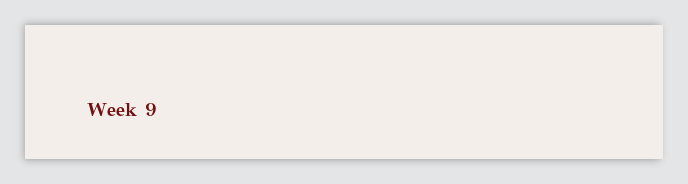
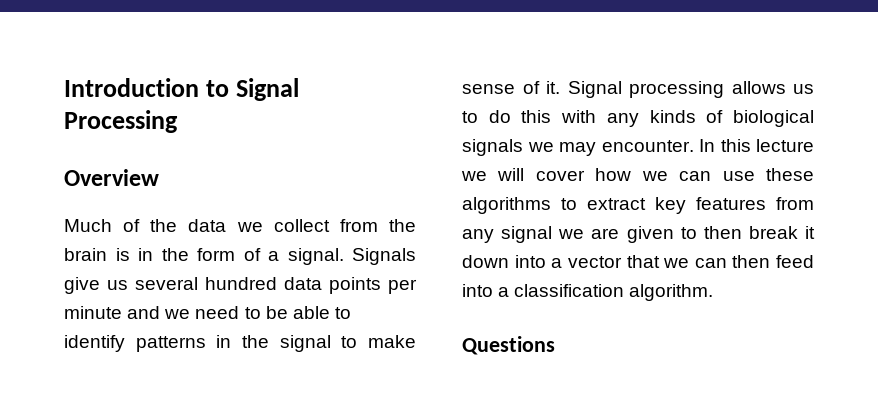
- Week 9
+ Introduction to Signal Processing
+ Overview
+ Much of the data we collect from the brain is in the form of a signal. Signals give us several hundred data points per minute and we need to be able to identify patterns in the signal to make sense of it. Signal processing allows us to do this with any kinds of biological signals we may encounter. In this lecture we will cover how we can use these algorithms to extract key features from any signal we are given to then break it down into a vector that we can then feed into a classification algorithm.
+ Questions

